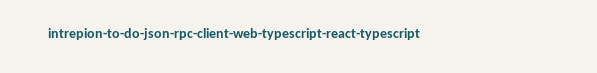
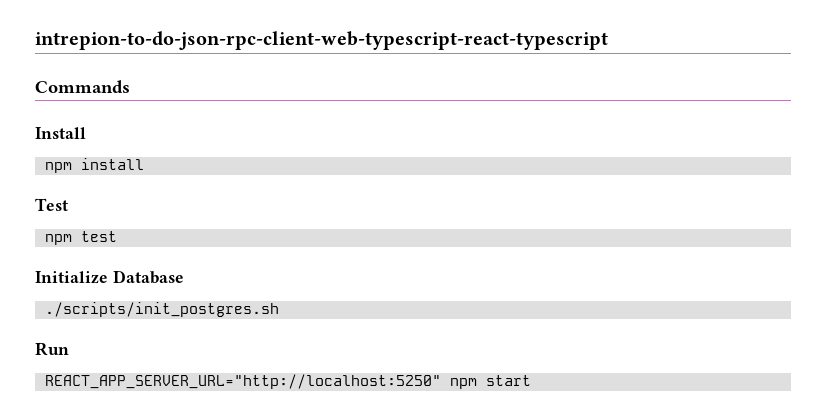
+ Commands
+ Install
+ npm install
+ Test
+ npm test
+ Initialize Database
+ ./scripts/init_postgres.sh
+ Run
+ REACT_APP_SERVER_URL="http://localhost:5250" npm start

